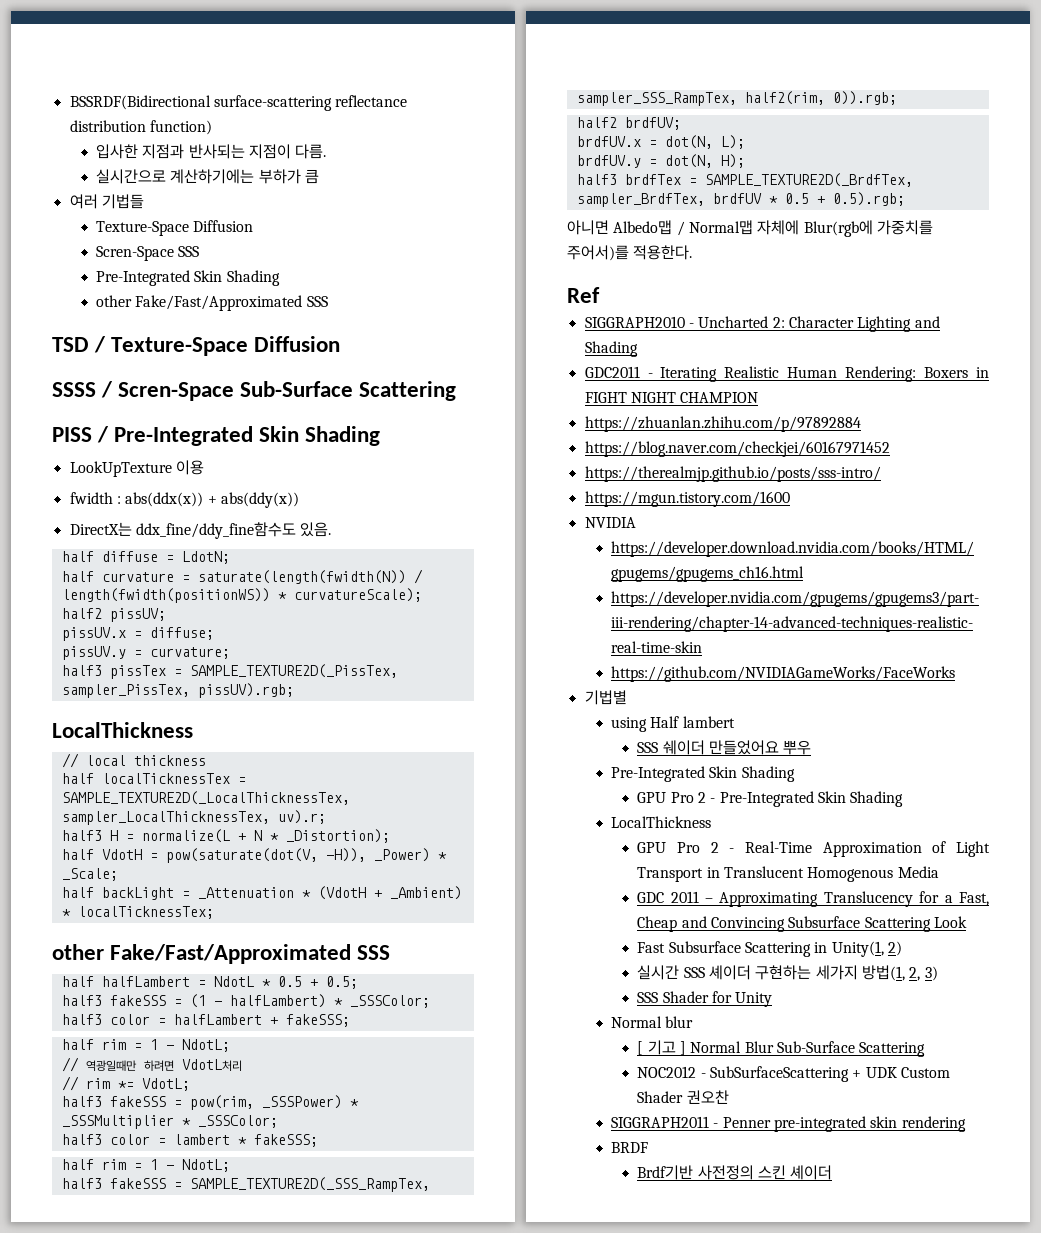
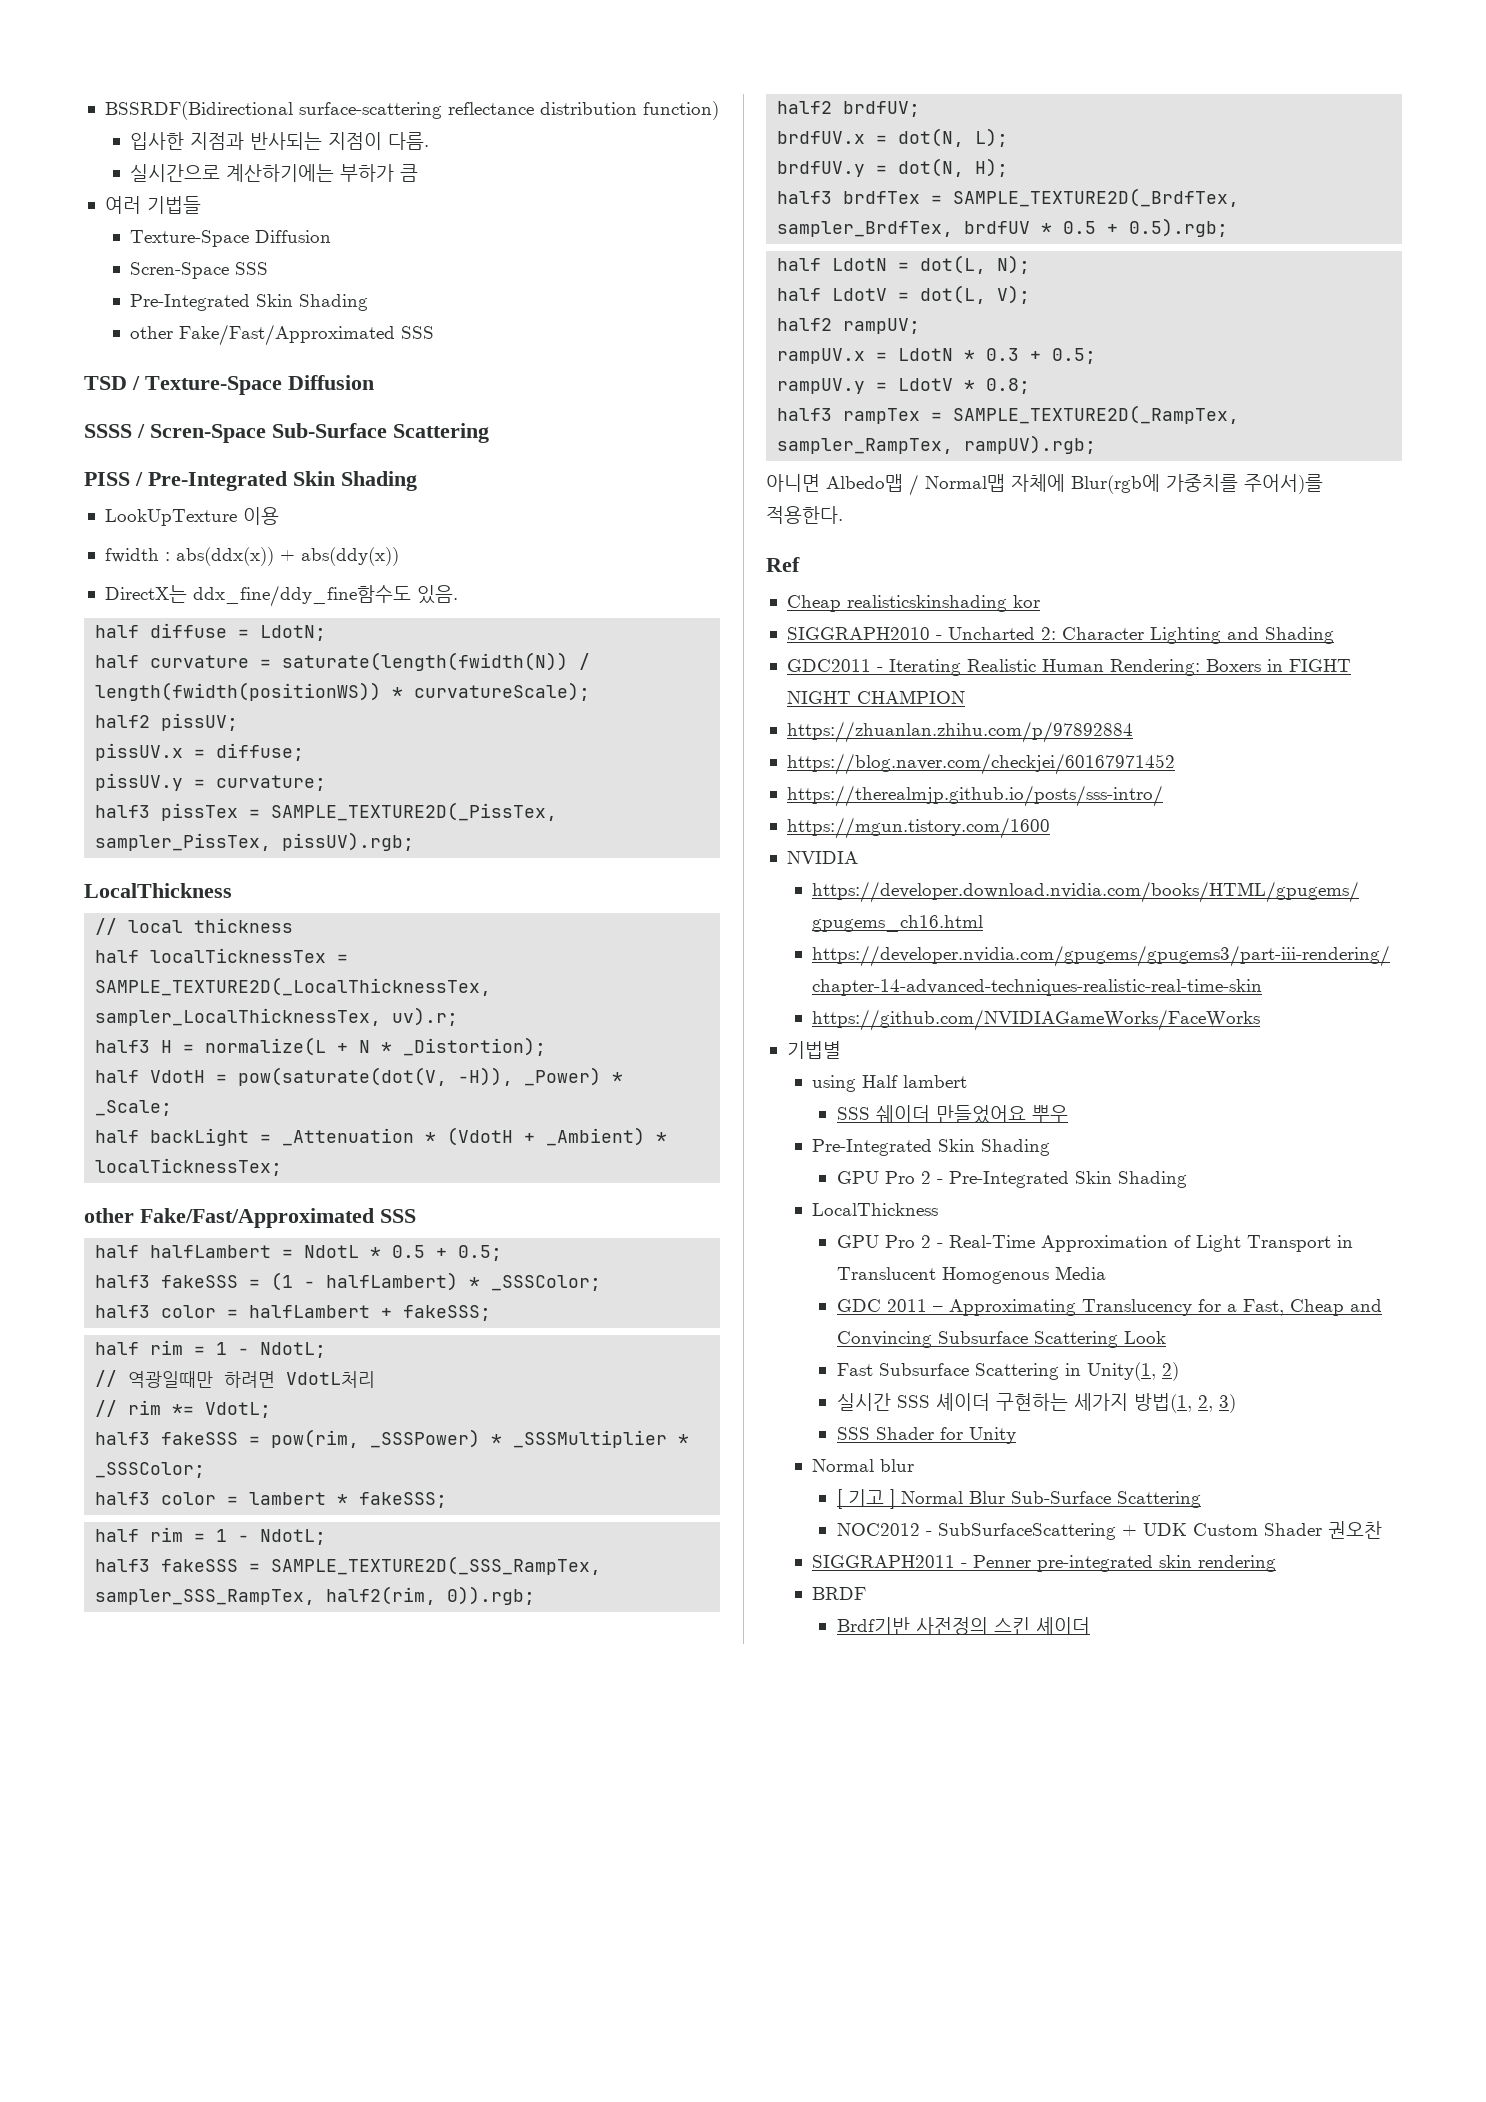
+ half LdotN = dot(L, N);
+ half LdotV = dot(L, V);
+ half2 rampUV;
+ rampUV.x = LdotN * 0.3 + 0.5;
+ rampUV.y = LdotV * 0.8;
+ half3 rampTex = SAMPLE_TEXTURE2D(_RampTex, sampler_RampTex, rampUV).rgb;
+ Cheap realisticskinshading kor

